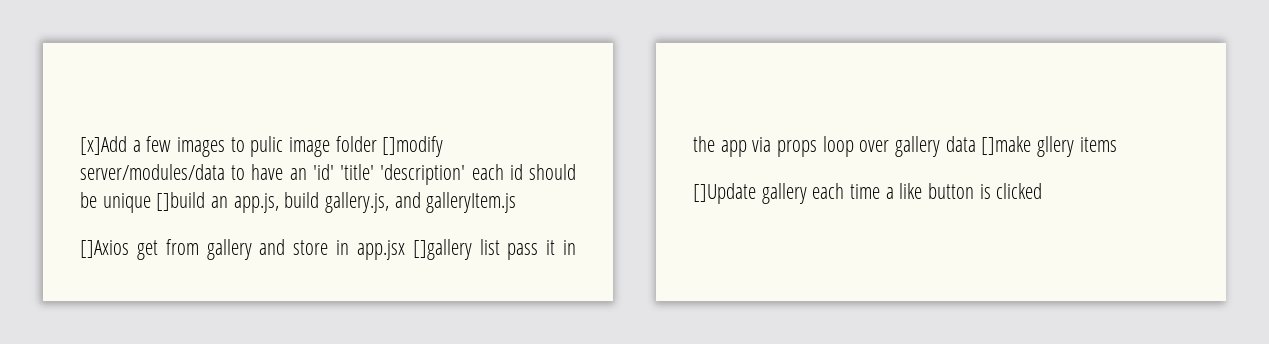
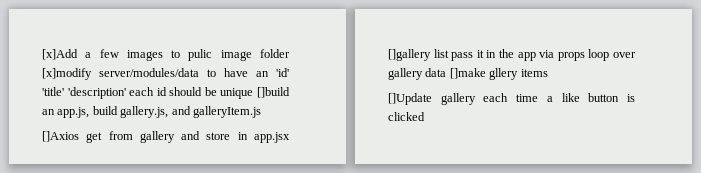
- [x]Add a few images to pulic image folder []modify server/modules/data to have an 'id' 'title' 'description' each id should be unique []build an app.js, build gallery.js, and galleryItem.js
+ [x]Add a few images to pulic image folder [x]modify server/modules/data to have an 'id' 'title' 'description' each id should be unique []build an app.js, build gallery.js, and galleryItem.js

